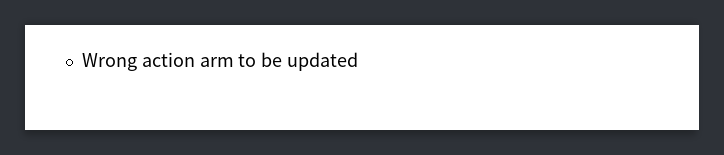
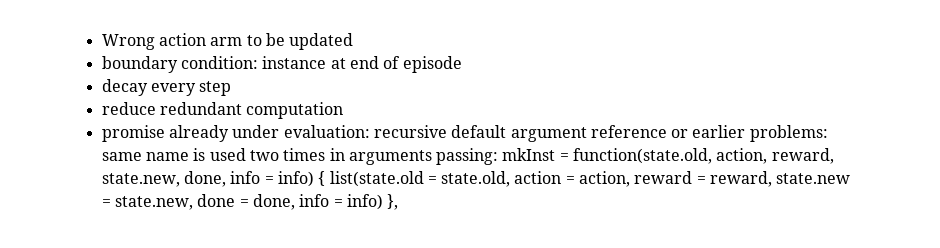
+ boundary condition: instance at end of episode
+ decay every step
+ reduce redundant computation
+ promise already under evaluation: recursive default argument reference or earlier problems: same name is used two times in arguments passing: mkInst = function(state.old, action, reward, state.new, done, info = info) { list(state.old = state.old, action = action, reward = reward, state.new = state.new, done = done, info = info) },

